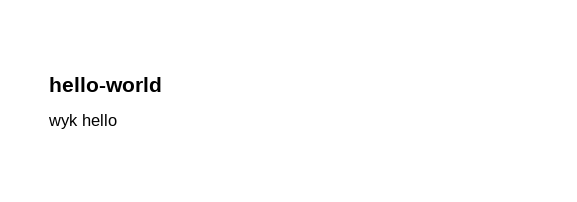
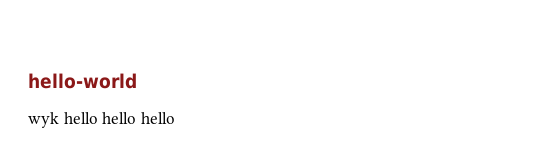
- wyk hello
+ wyk hello hello hello

